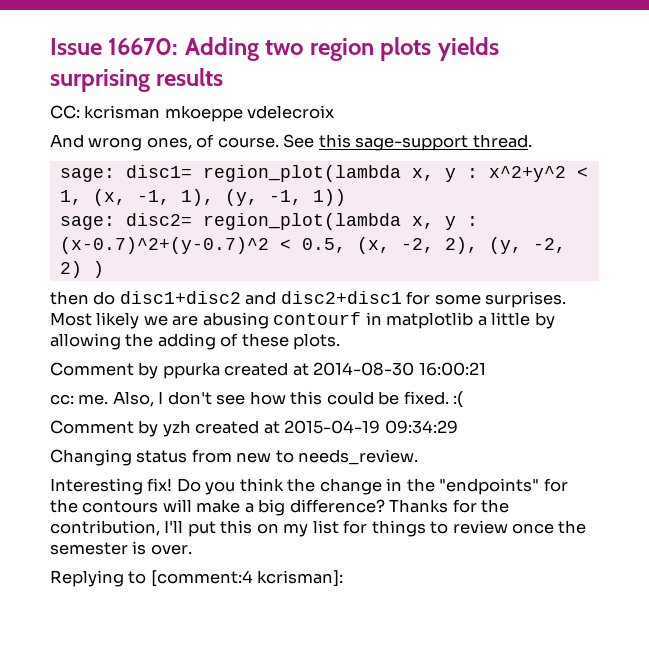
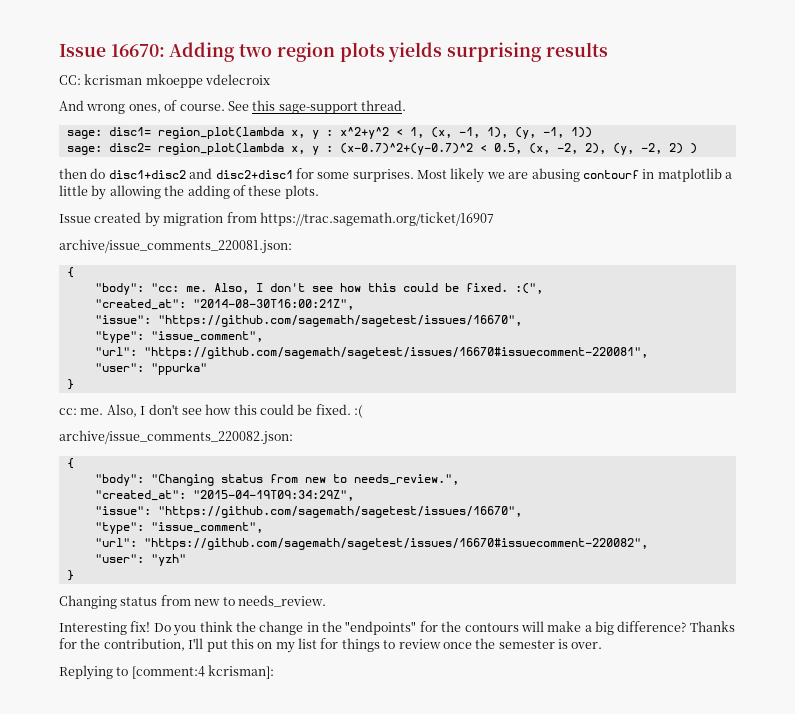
- Comment by ppurka created at 2014-08-30 16:00:21
+ Issue created by migration from https://trac.sagemath.org/ticket/16907
+ archive/issue_comments_220081.json:
+ {
+ "body": "cc: me. Also, I don't see how this could be fixed. :(",
+ "created_at": "2014-08-30T16:00:21Z",
+ "issue": "https://github.com/sagemath/sagetest/issues/16670",
+ "type": "issue_comment",
+ "url": "https://github.com/sagemath/sagetest/issues/16670#issuecomment-220081",
+ "user": "ppurka"
+ }
- Comment by yzh created at 2015-04-19 09:34:29
+ archive/issue_comments_220082.json:
+ {
+ "body": "Changing status from new to needs_review.",
+ "created_at": "2015-04-19T09:34:29Z",
+ "issue": "https://github.com/sagemath/sagetest/issues/16670",
+ "type": "issue_comment",
+ "url": "https://github.com/sagemath/sagetest/issues/16670#issuecomment-220082",
+ "user": "yzh"
+ }

